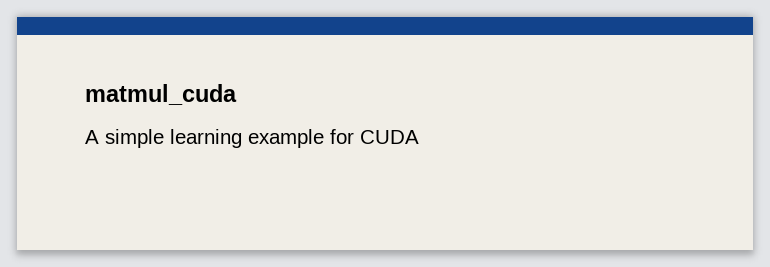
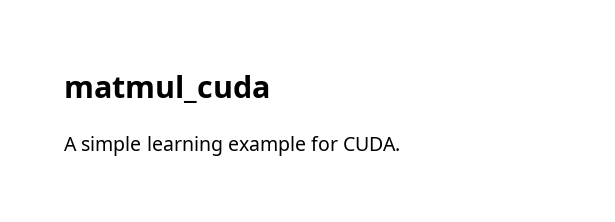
- A simple learning example for CUDA
+ A simple learning example for CUDA.

